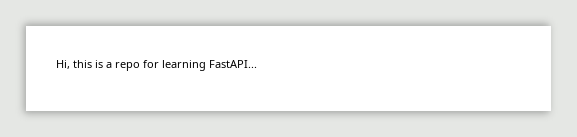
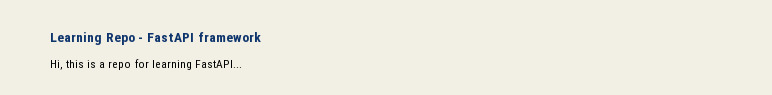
+ Learning Repo - FastAPI framework

